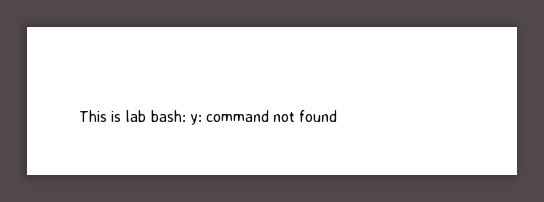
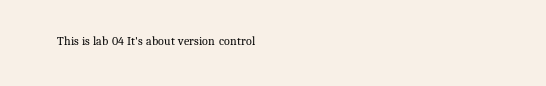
- This is lab bash: y: command not found
+ This is lab 04 It's about version control

